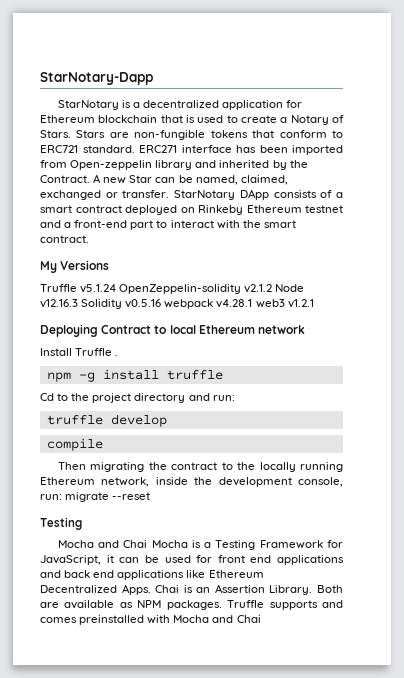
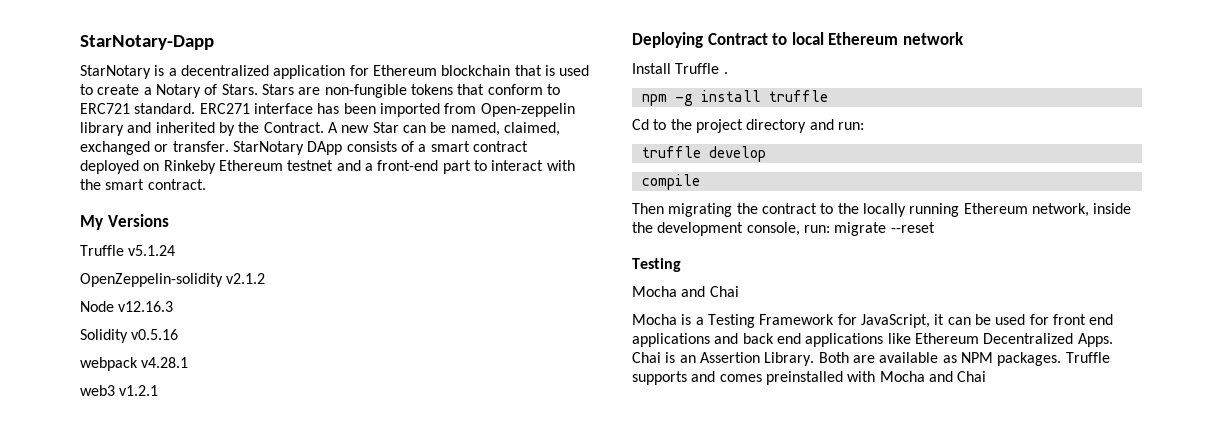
- Truffle v5.1.24 OpenZeppelin-solidity v2.1.2 Node v12.16.3 Solidity v0.5.16 webpack v4.28.1 web3 v1.2.1
+ Truffle v5.1.24
+ OpenZeppelin-solidity v2.1.2
+ Node v12.16.3
+ Solidity v0.5.16
+ webpack v4.28.1
+ web3 v1.2.1
  Then migrating the contract to the locally running Ethereum network, inside the development console, run: migrate --reset
  Testing
- Mocha and Chai Mocha is a Testing Framework for JavaScript, it can be used for front end applications and back end applications like Ethereum Decentralized Apps.
+ Mocha and Chai
+ Mocha is a Testing Framework for JavaScript, it can be used for front end applications and back end applications like Ethereum Decentralized Apps.

